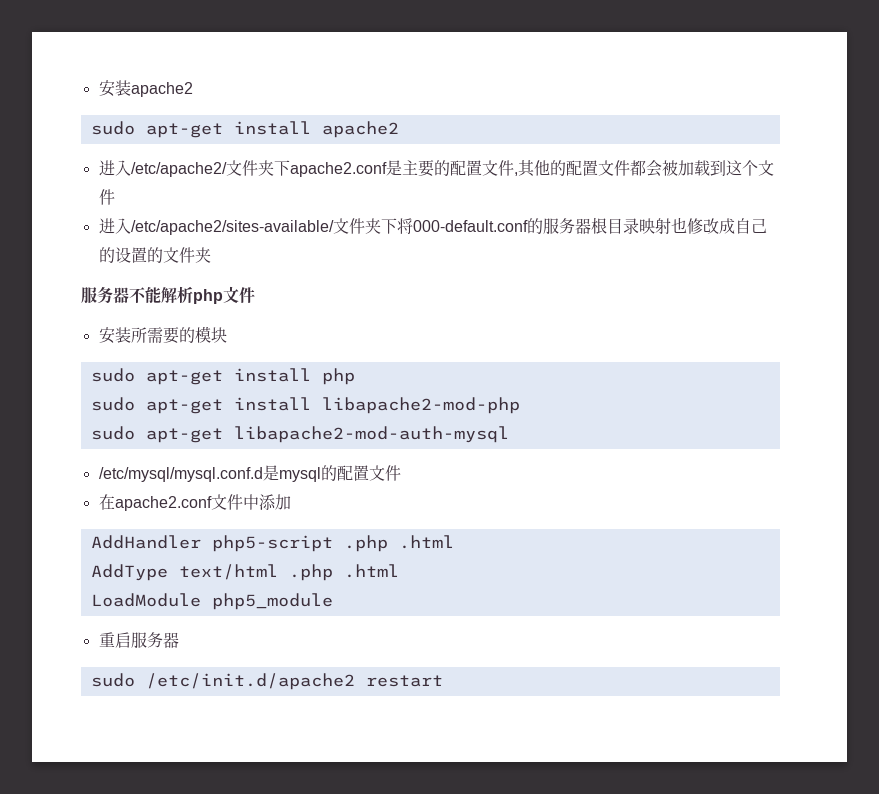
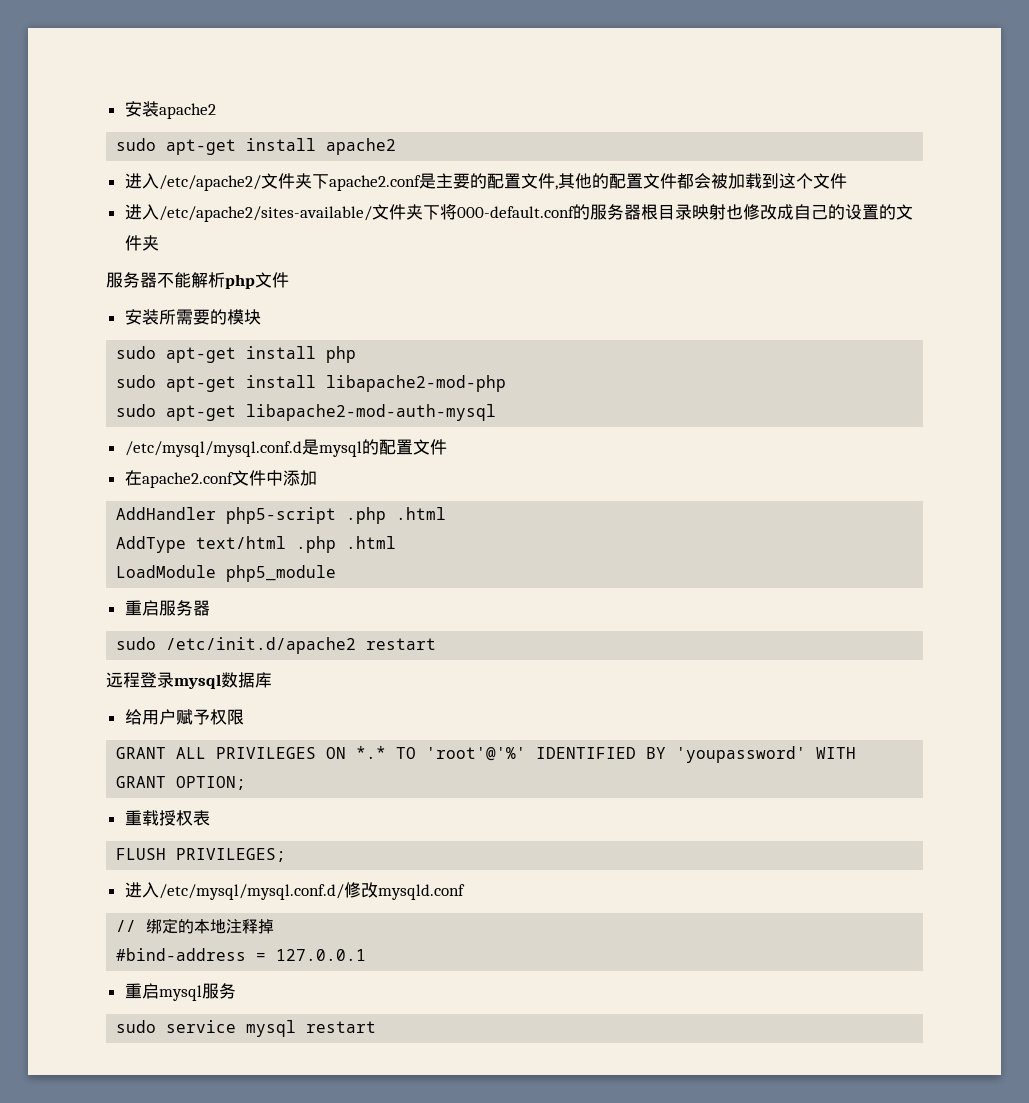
+ 远程登录mysql数据库
+ 给用户赋予权限
+ GRANT ALL PRIVILEGES ON *.* TO 'root'@'%' IDENTIFIED BY 'youpassword' WITH GRANT OPTION;
+ 重载授权表
+ FLUSH PRIVILEGES;
+ 进入/etc/mysql/mysql.conf.d/修改mysqld.conf
+ // 绑定的本地注释掉
+ #bind-address = 127.0.0.1
+ 重启mysql服务
+ sudo service mysql restart

